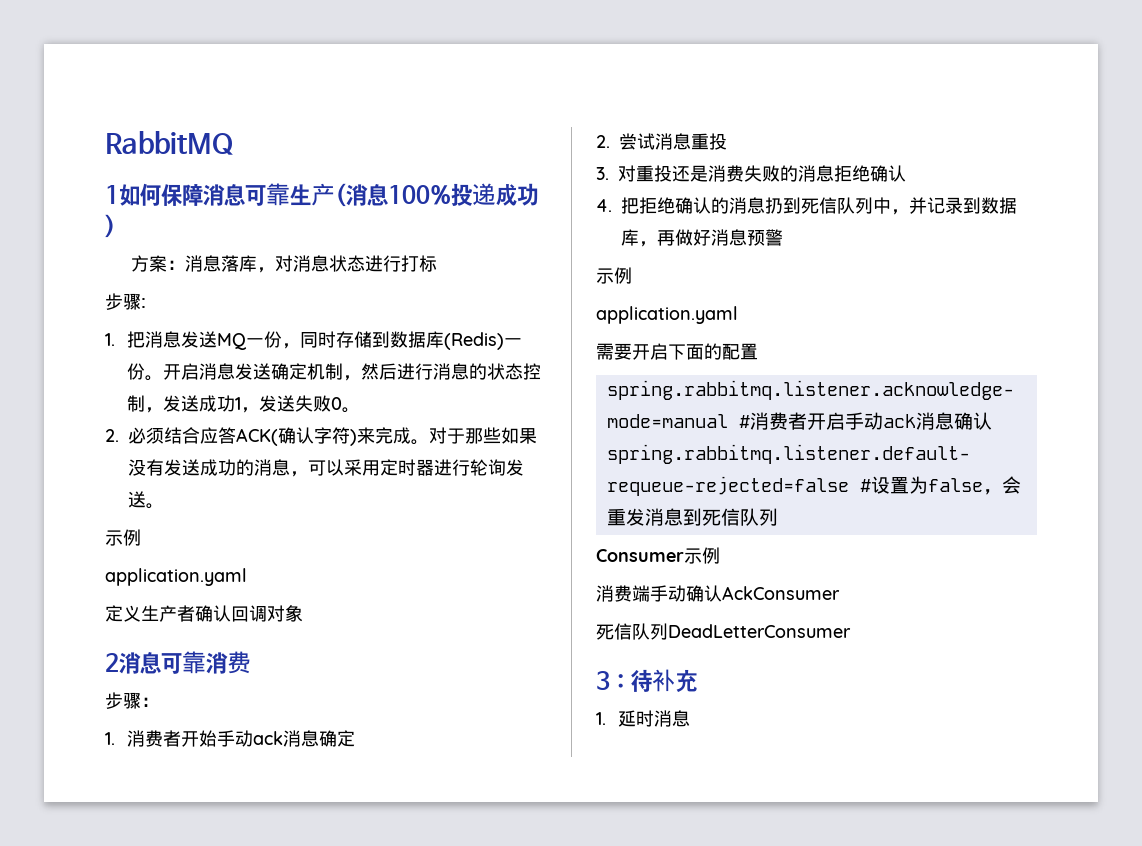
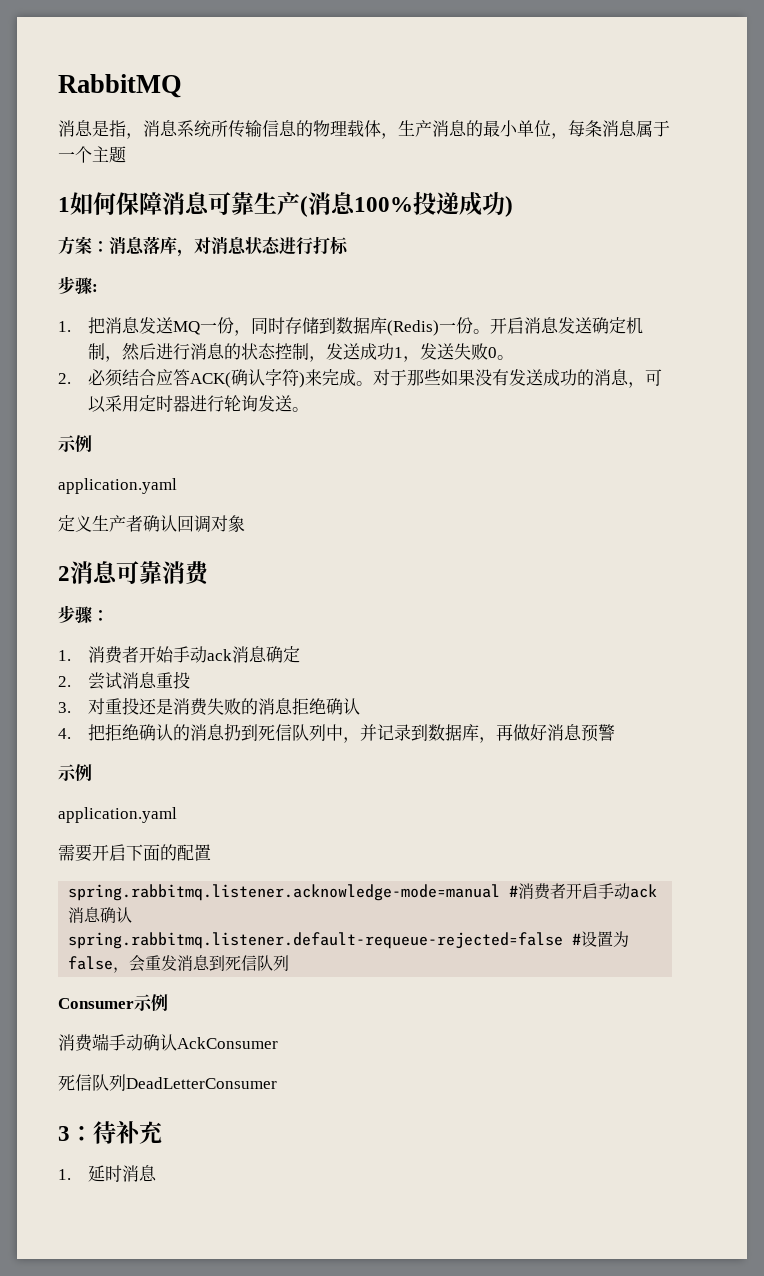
+ 消息是指，消息系统所传输信息的物理载体，生产消息的最小单位，每条消息属于一个主题

